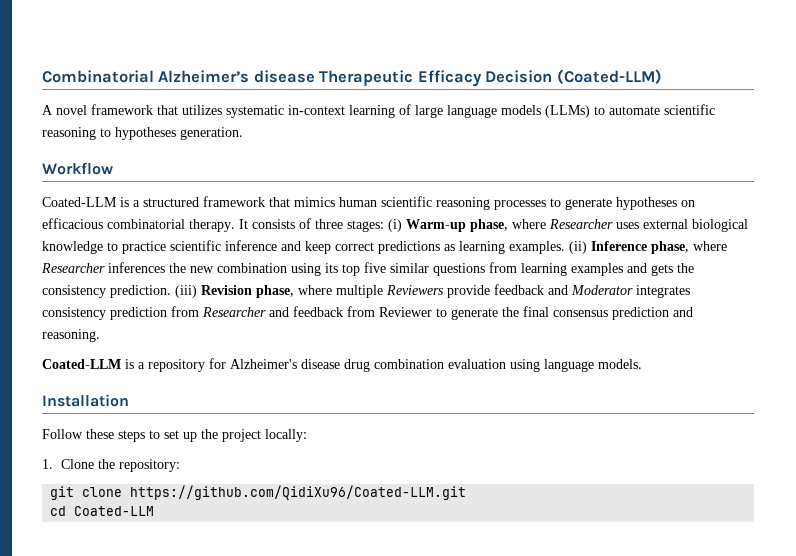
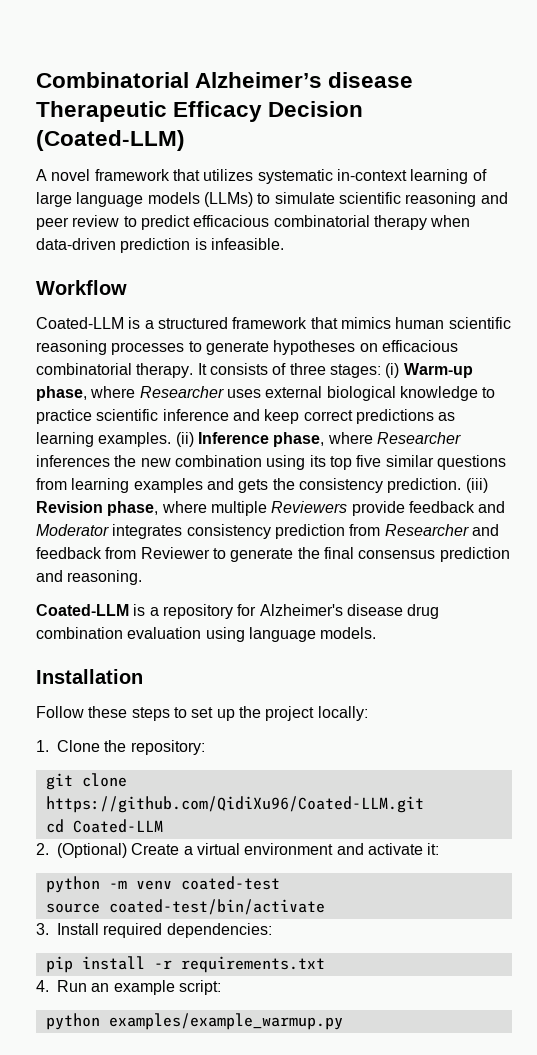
- A novel framework that utilizes systematic in-context learning of large language models (LLMs) to automate scientific reasoning to hypotheses generation.
+ A novel framework that utilizes systematic in-context learning of large language models (LLMs) to simulate scientific reasoning and peer review to predict efficacious combinatorial therapy when data-driven prediction is infeasible.
+ 2. (Optional) Create a virtual environment and activate it:
+ python -m venv coated-test
+ source coated-test/bin/activate
+ 3. Install required dependencies:
+ pip install -r requirements.txt
+ 4. Run an example script:
+ python examples/example_warmup.py

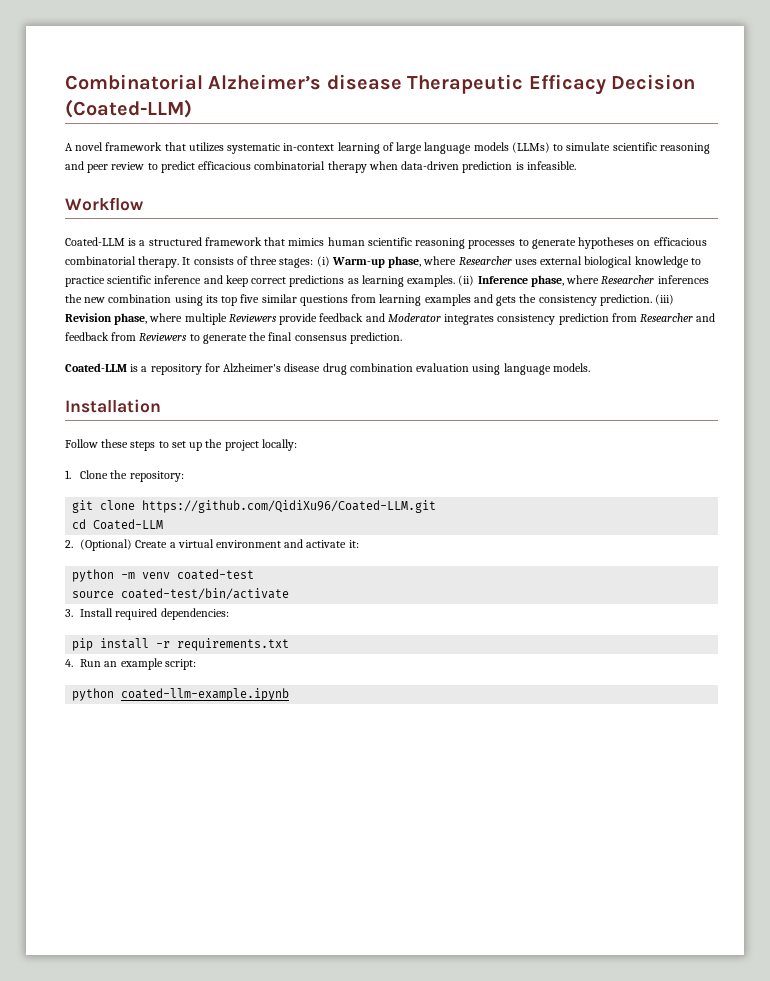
- (iii) Revision phase, where multiple Reviewers provide feedback and Moderator integrates consistency prediction from Researcher and feedback from Reviewer to generate the final consensus prediction and reasoning.
+ (iii) Revision phase, where multiple Reviewers provide feedback and Moderator integrates consistency prediction from Researcher and feedback from Reviewers to generate the final consensus prediction.
- python examples/example_warmup.py
+ python coated-llm-example.ipynb

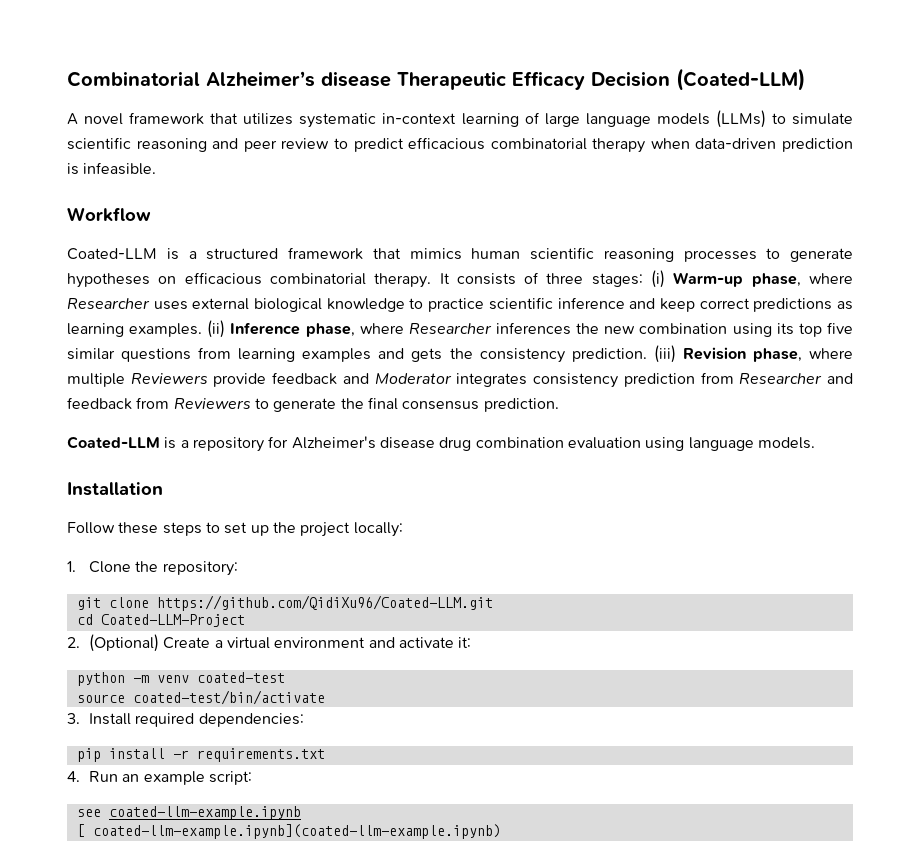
- cd Coated-LLM
+ cd Coated-LLM-Project
- python coated-llm-example.ipynb
+ see coated-llm-example.ipynb
+ [ coated-llm-example.ipynb](coated-llm-example.ipynb)

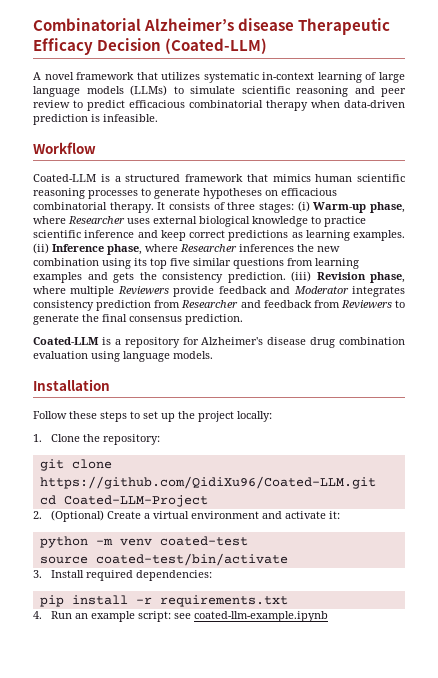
- 4. Run an example script:
- see coated-llm-example.ipynb
+ 4. Run an example script: see coated-llm-example.ipynb
- [ coated-llm-example.ipynb](coated-llm-example.ipynb)

